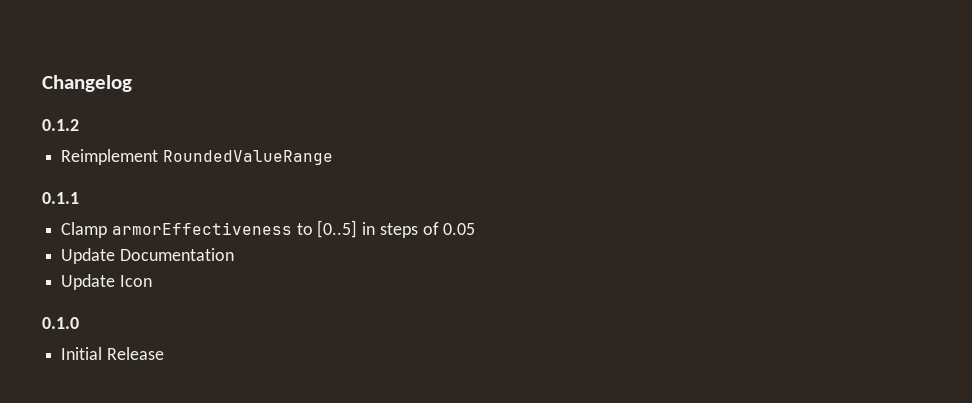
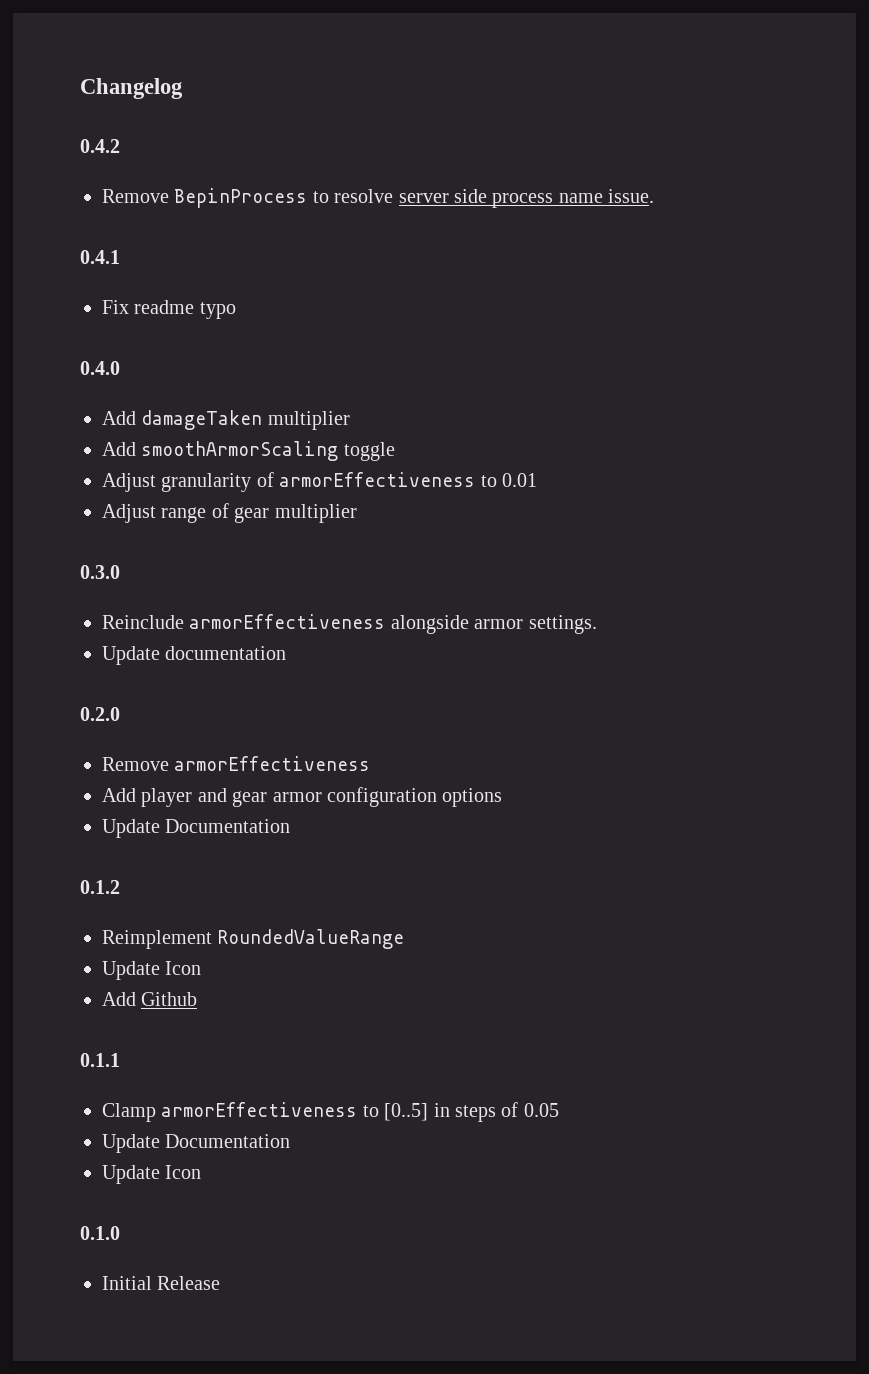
+ 0.4.2
+ Remove BepinProcess to resolve server side process name issue.
+ 0.4.1
+ Fix readme typo
+ 0.4.0
+ Add damageTaken multiplier
+ Add smoothArmorScaling toggle
+ Adjust granularity of armorEffectiveness to 0.01
+ Adjust range of gear multiplier
+ 0.3.0
+ Reinclude armorEffectiveness alongside armor settings.
+ Update documentation
+ 0.2.0
+ Remove armorEffectiveness
+ Add player and gear armor configuration options
+ Update Documentation
  Reimplement RoundedValueRange
+ Update Icon
+ Add Github

